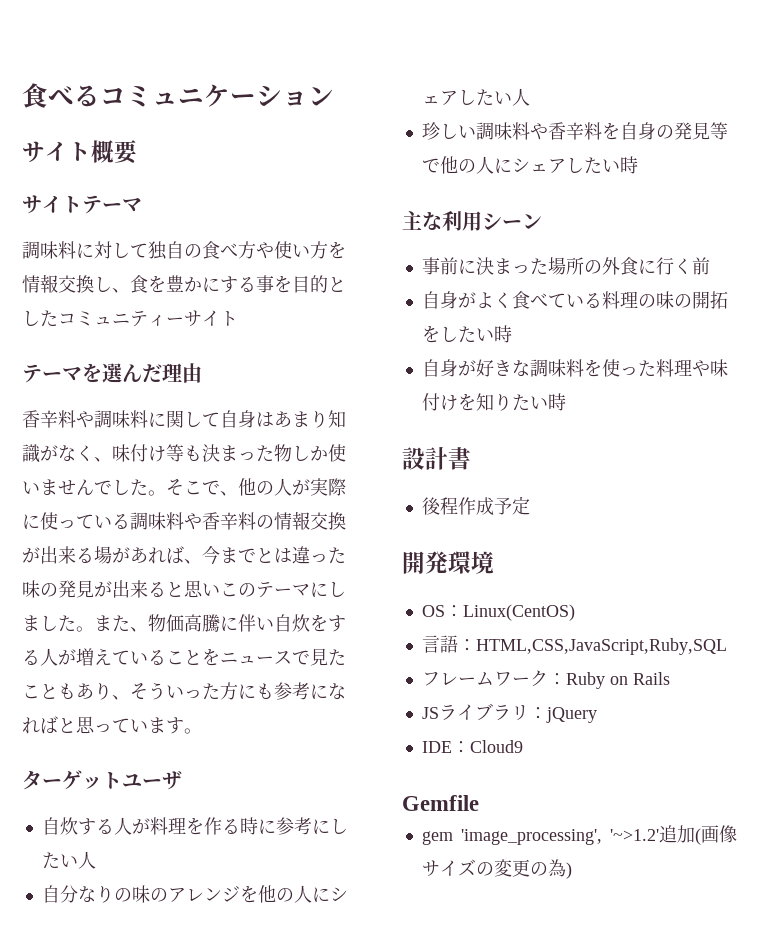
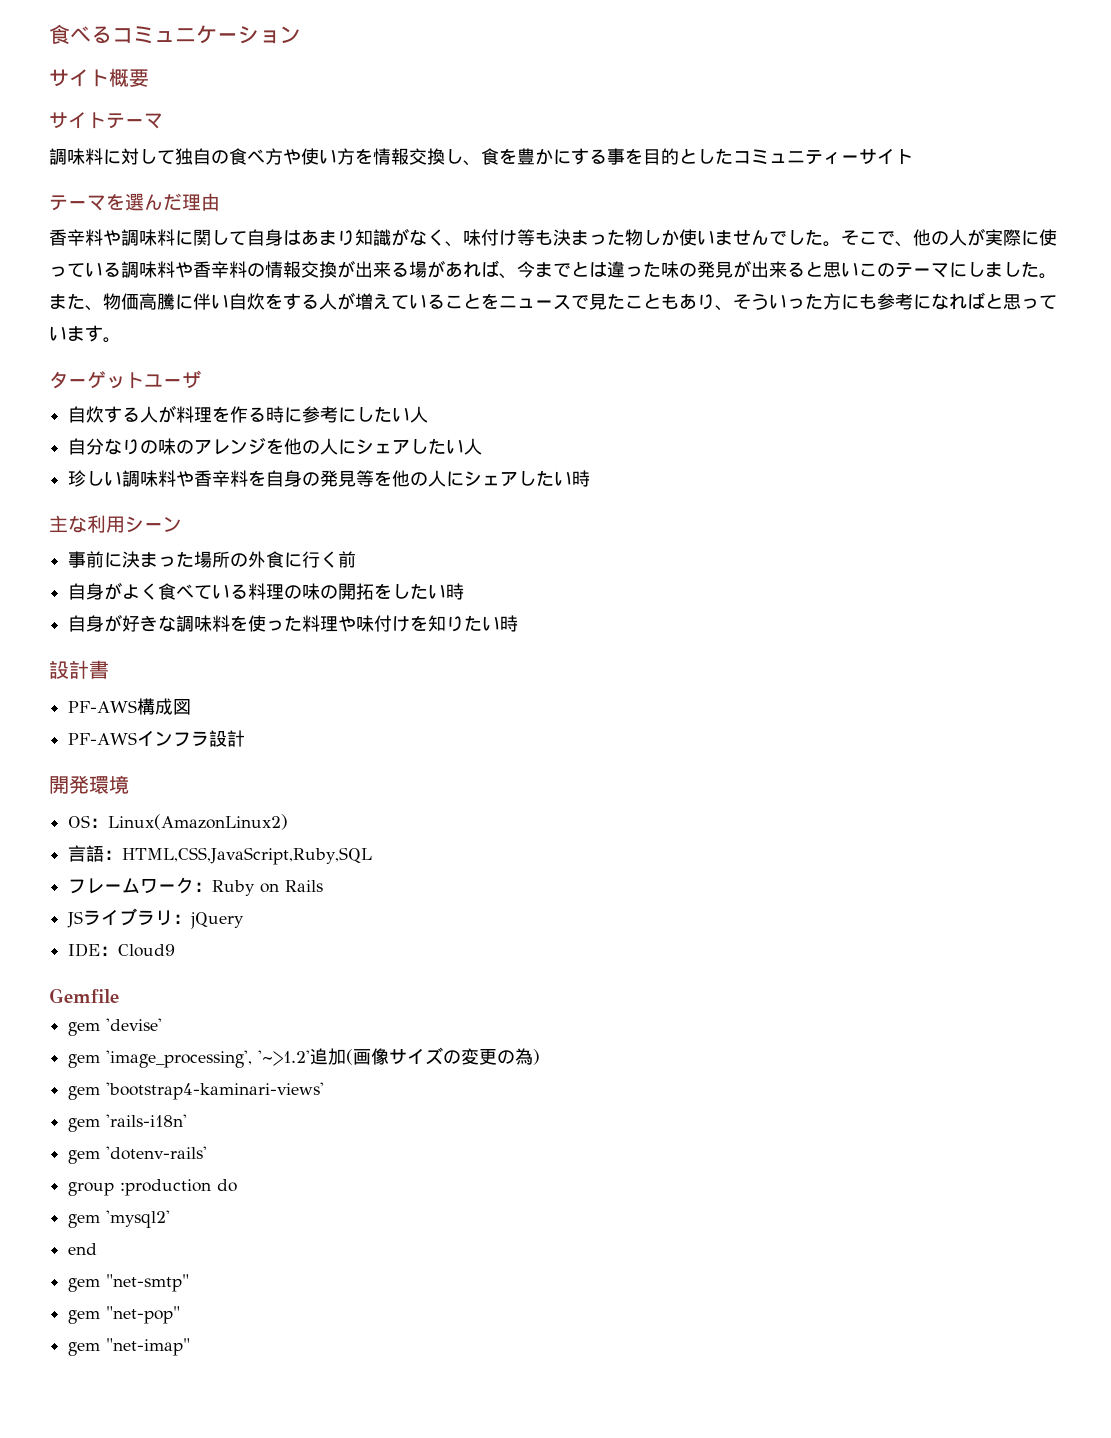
- 珍しい調味料や香辛料を自身の発見等で他の人にシェアしたい時
+ 珍しい調味料や香辛料を自身の発見等を他の人にシェアしたい時
- 後程作成予定
+ PF-AWS構成図
+ PF-AWSインフラ設計
- OS：Linux(CentOS)
+ OS：Linux(AmazonLinux2)
+ gem 'devise'
+ gem 'bootstrap4-kaminari-views'
+ gem 'rails-i18n'
+ gem 'dotenv-rails'
+ group :production do
+ gem 'mysql2'
+ end
+ gem "net-smtp"
+ gem "net-pop"
+ gem "net-imap"

